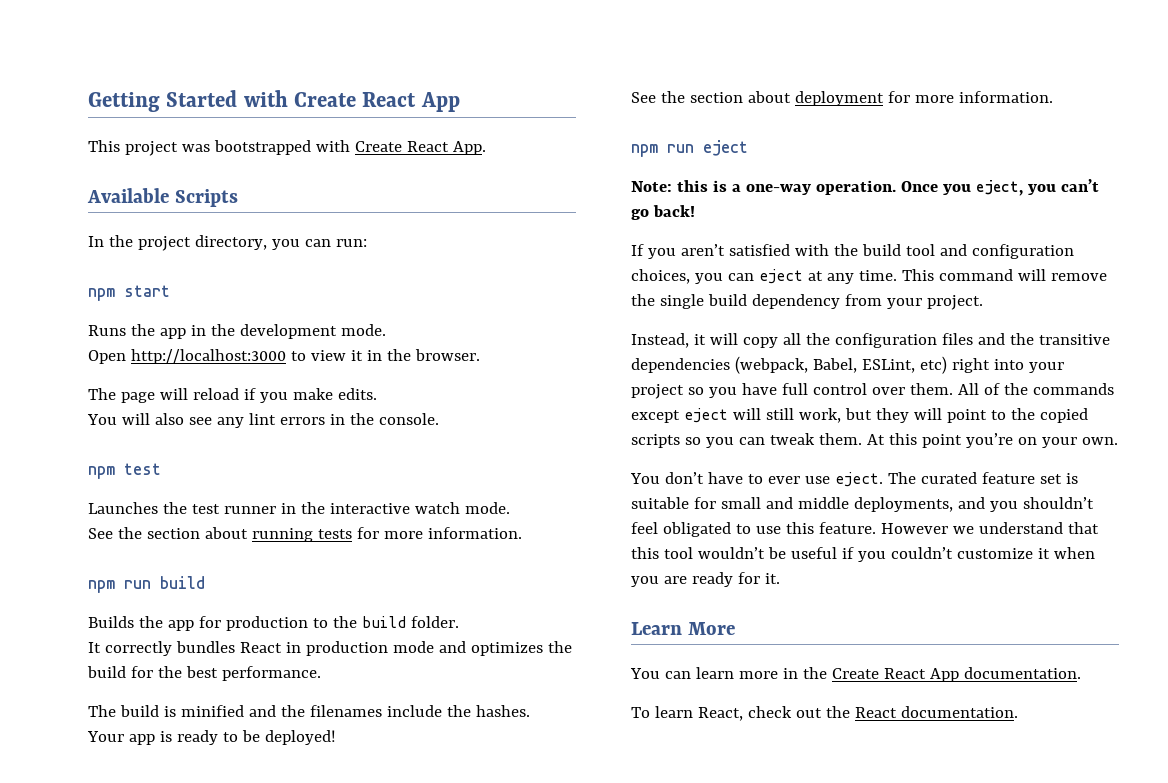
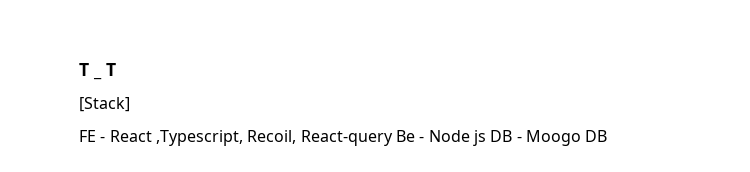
- Getting Started with Create React App
- This project was bootstrapped with Create React App.
- Available Scripts
- In the project directory, you can run:
- npm start
- Runs the app in the development mode.
- Open http://localhost:3000 to view it in the browser.
- The page will reload if you make edits.
- You will also see any lint errors in the console.
- npm test
- Launches the test runner in the interactive watch mode.
- See the section about running tests for more information.
- npm run build
- Builds the app for production to the build folder.
- It correctly bundles React in production mode and optimizes the build for the best performance.
- The build is minified and the filenames include the hashes.
- Your app is ready to be deployed!
- See the section about deployment for more information.
- npm run eject
- Note: this is a one-way operation. Once you eject, you can’t go back!
- If you aren’t satisfied with the build tool and configuration choices, you can eject at any time. This command will remove the single build dependency from your project.
- Instead, it will copy all the configuration files and the transitive dependencies (webpack, Babel, ESLint, etc) right into your project so you have full control over them. All of the commands except eject will still work, but they will point to the copied scripts so you can tweak them. At this point you’re on your own.
- You don’t have to ever use eject. The curated feature set is suitable for small and middle deployments, and you shouldn’t feel obligated to use this feature. However we understand that this tool wouldn’t be useful if you couldn’t customize it when you are ready for it.
- Learn More
- You can learn more in the Create React App documentation.
- To learn React, check out the React documentation.
+ T _ T
+ [Stack]
+ FE - React ,Typescript, Recoil, React-query Be - Node js DB - Moogo DB

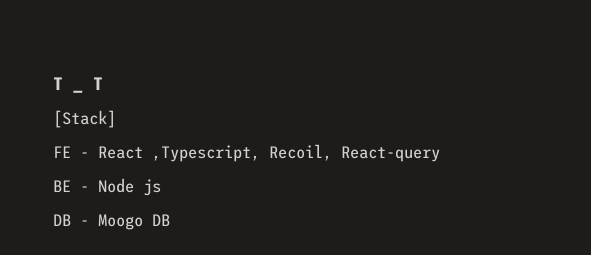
- FE - React ,Typescript, Recoil, React-query Be - Node js DB - Moogo DB
+ FE - React ,Typescript, Recoil, React-query
+ BE - Node js
+ DB - Moogo DB

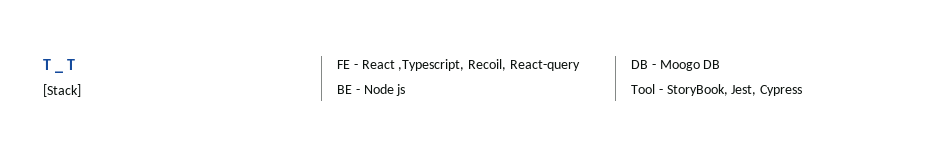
+ Tool - StoryBook, Jest, Cypress

